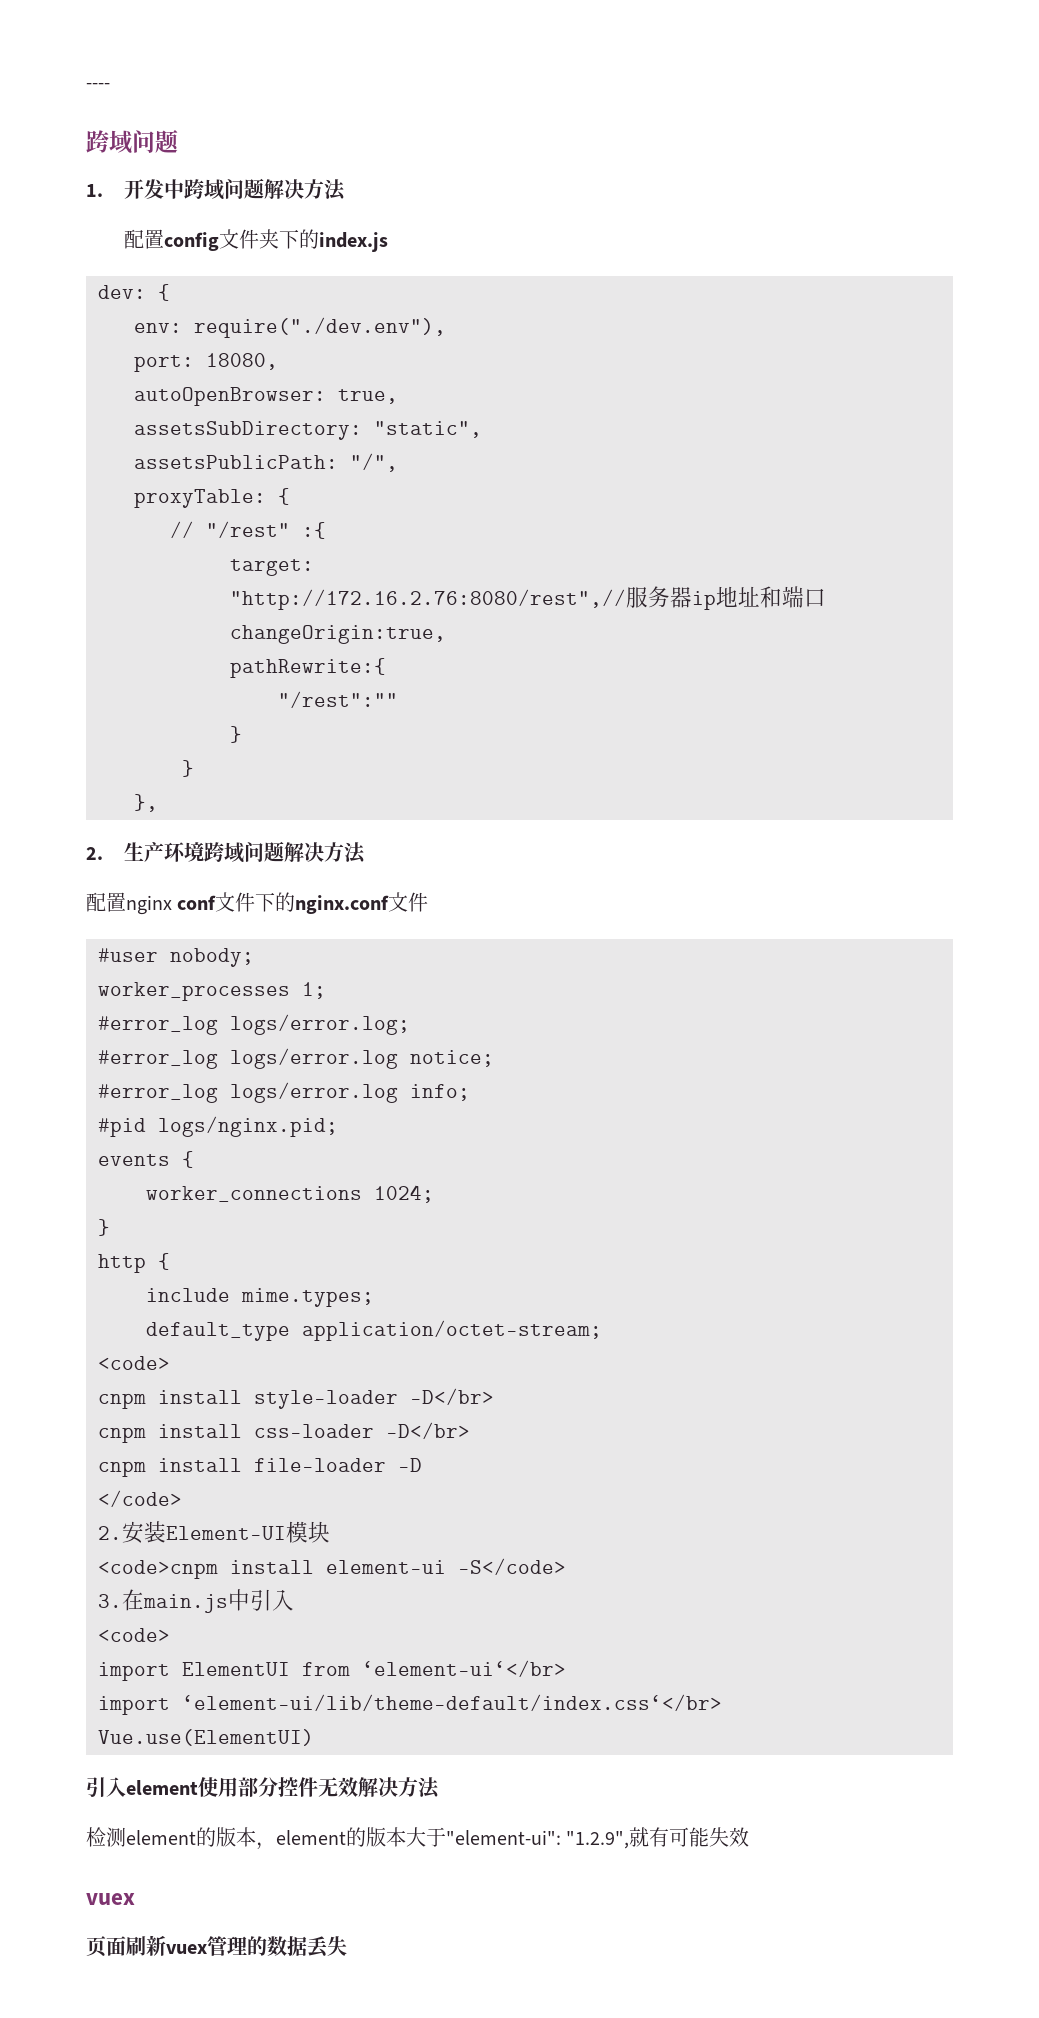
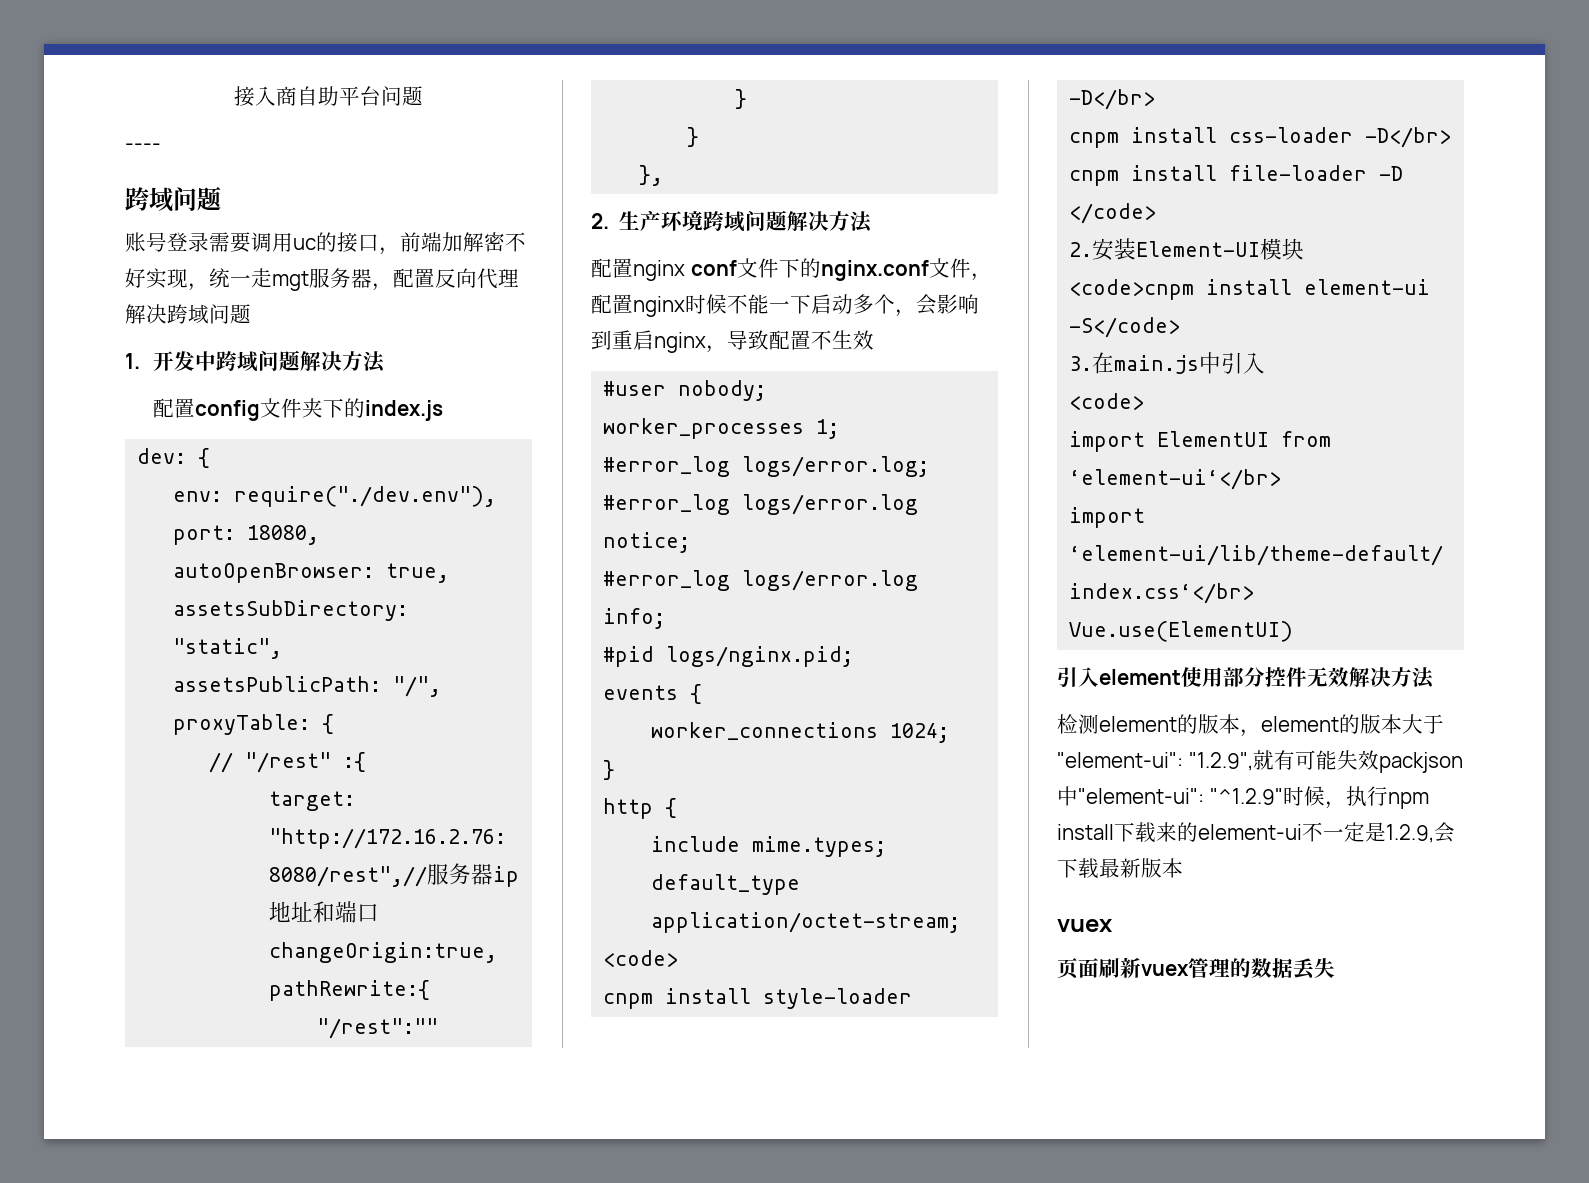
+ 接入商自助平台问题
+ 账号登录需要调用uc的接口，前端加解密不好实现，统一走mgt服务器，配置反向代理解决跨域问题
- 配置nginx conf文件下的nginx.conf文件
+ 配置nginx conf文件下的nginx.conf文件，配置nginx时候不能一下启动多个，会影响到重启nginx，导致配置不生效
- 检测element的版本，element的版本大于"element-ui": "1.2.9",就有可能失效
+ 检测element的版本，element的版本大于"element-ui": "1.2.9",就有可能失效packjson中"element-ui": "^1.2.9"时候，执行npm install下载来的element-ui不一定是1.2.9,会下载最新版本

